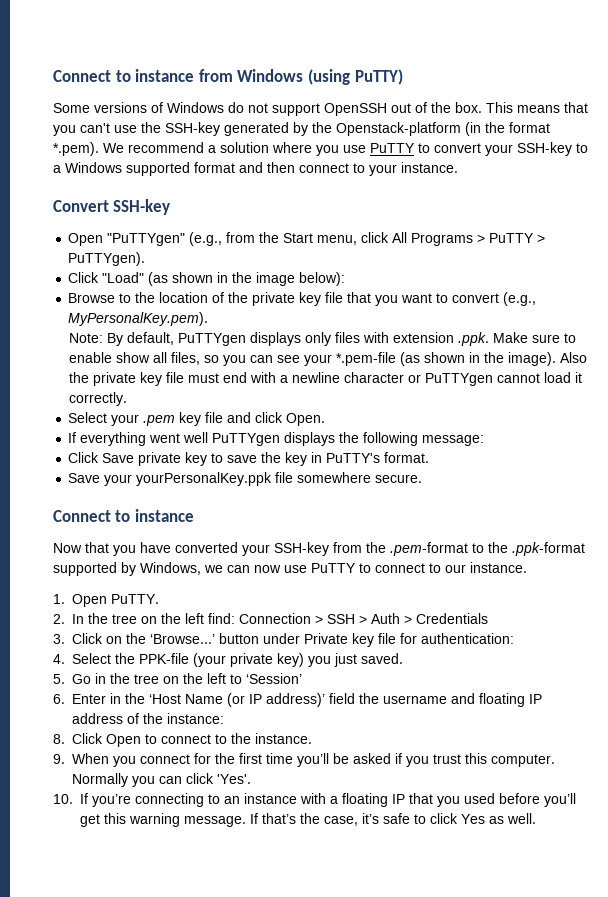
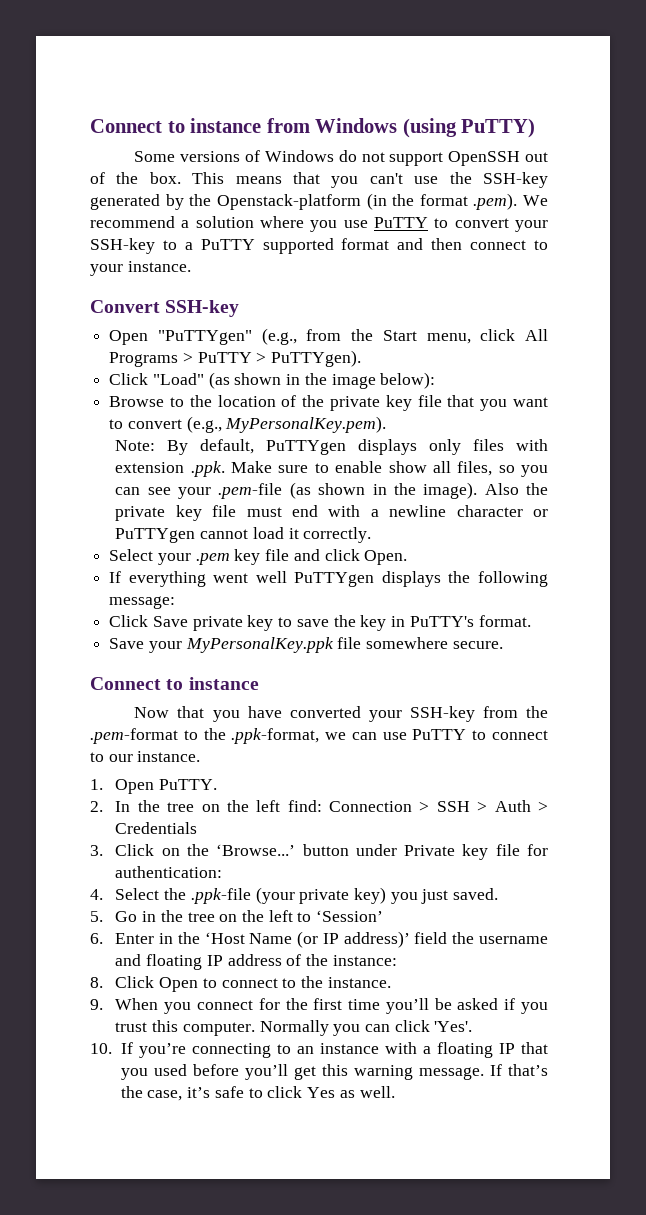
- This means that you can't use the SSH-key generated by the Openstack-platform (in the format *.pem). We recommend a solution where you use PuTTY to convert your SSH-key to a Windows supported format and then connect to your instance.
+ This means that you can't use the SSH-key generated by the Openstack-platform (in the format .pem). We recommend a solution where you use PuTTY to convert your SSH-key to a PuTTY supported format and then connect to your instance.
- Note: By default, PuTTYgen displays only files with extension .ppk. Make sure to enable show all files, so you can see your *.pem-file (as shown in the image).
+ Note: By default, PuTTYgen displays only files with extension .ppk. Make sure to enable show all files, so you can see your .pem-file (as shown in the image).
- Save your yourPersonalKey.ppk file somewhere secure.
+ Save your MyPersonalKey.ppk file somewhere secure.
- Now that you have converted your SSH-key from the .pem-format to the .ppk-format supported by Windows, we can now use PuTTY to connect to our instance.
+ Now that you have converted your SSH-key from the .pem-format to the .ppk-format, we can use PuTTY to connect to our instance.
- 4. Select the PPK-file (your private key) you just saved.
+ 4. Select the .ppk-file (your private key) you just saved.

